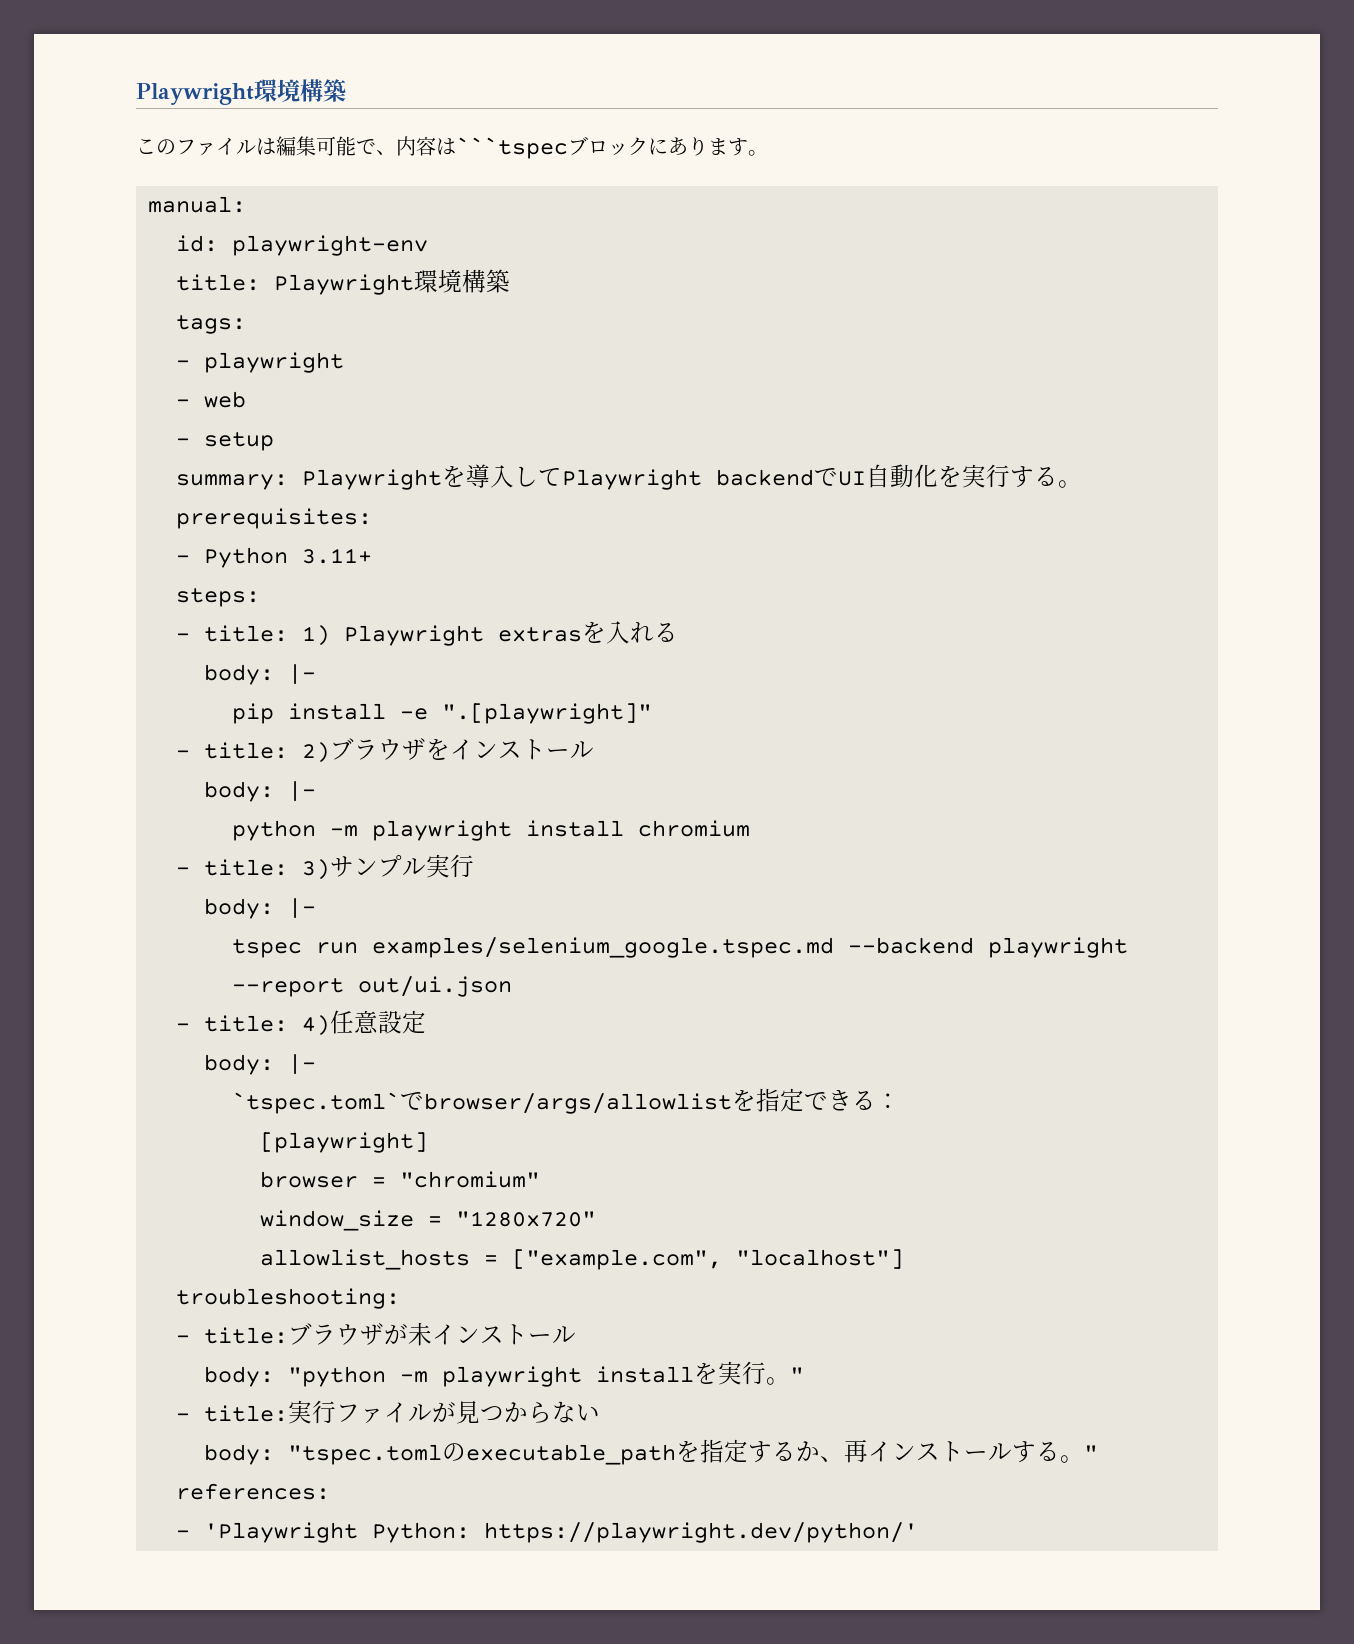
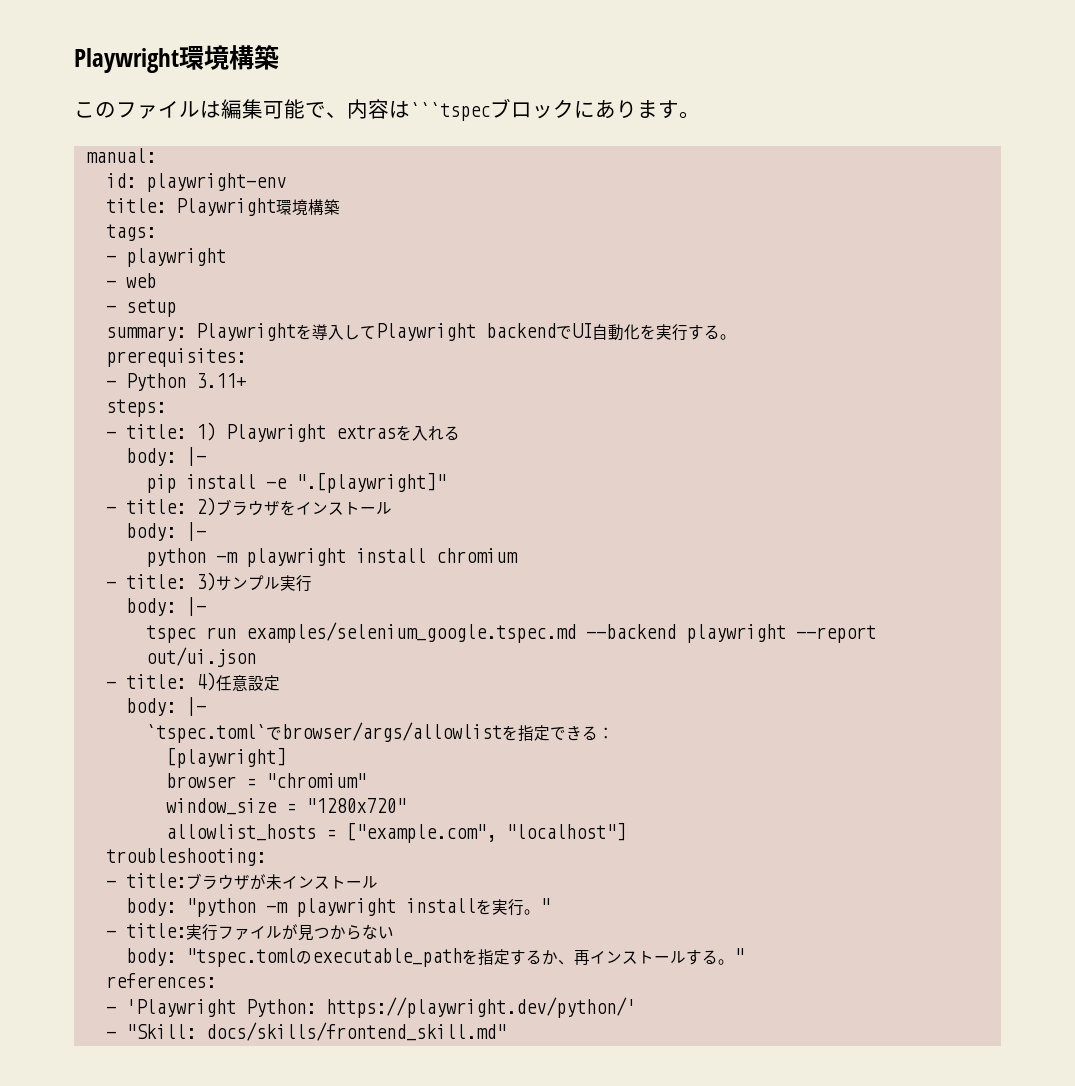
+ - "Skill: docs/skills/frontend_skill.md"

